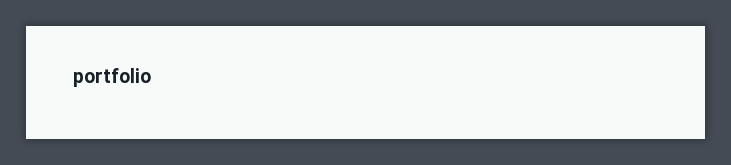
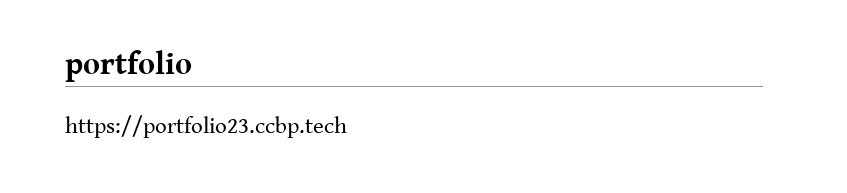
+ https://portfolio23.ccbp.tech

